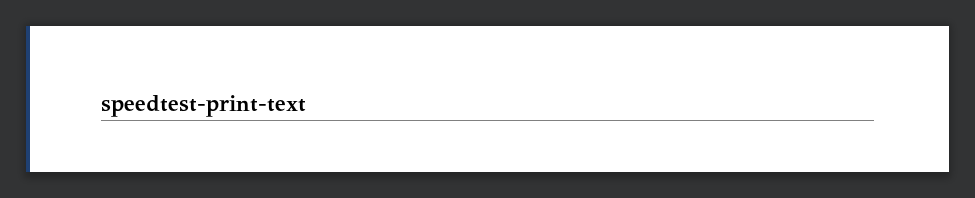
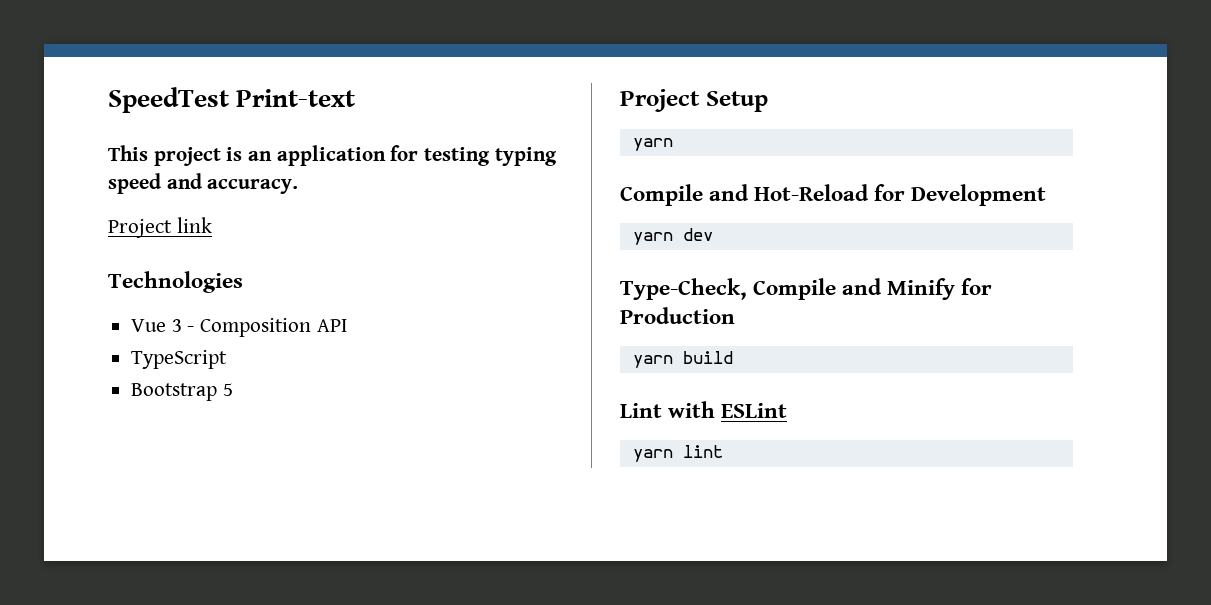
- speedtest-print-text
+ SpeedTest Print-text
+ This project is an application for testing typing speed and accuracy.
+ Project link
+ Technologies
+ Vue 3 - Composition API
+ TypeScript
+ Bootstrap 5
+ Project Setup
+ yarn
+ Compile and Hot-Reload for Development
+ yarn dev
+ Type-Check, Compile and Minify for Production
+ yarn build
+ Lint with ESLint
+ yarn lint

